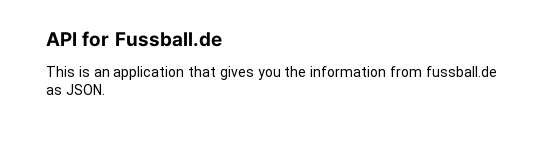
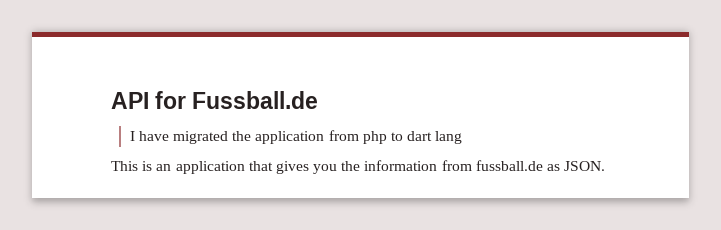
+ I have migrated the application from php to dart lang

